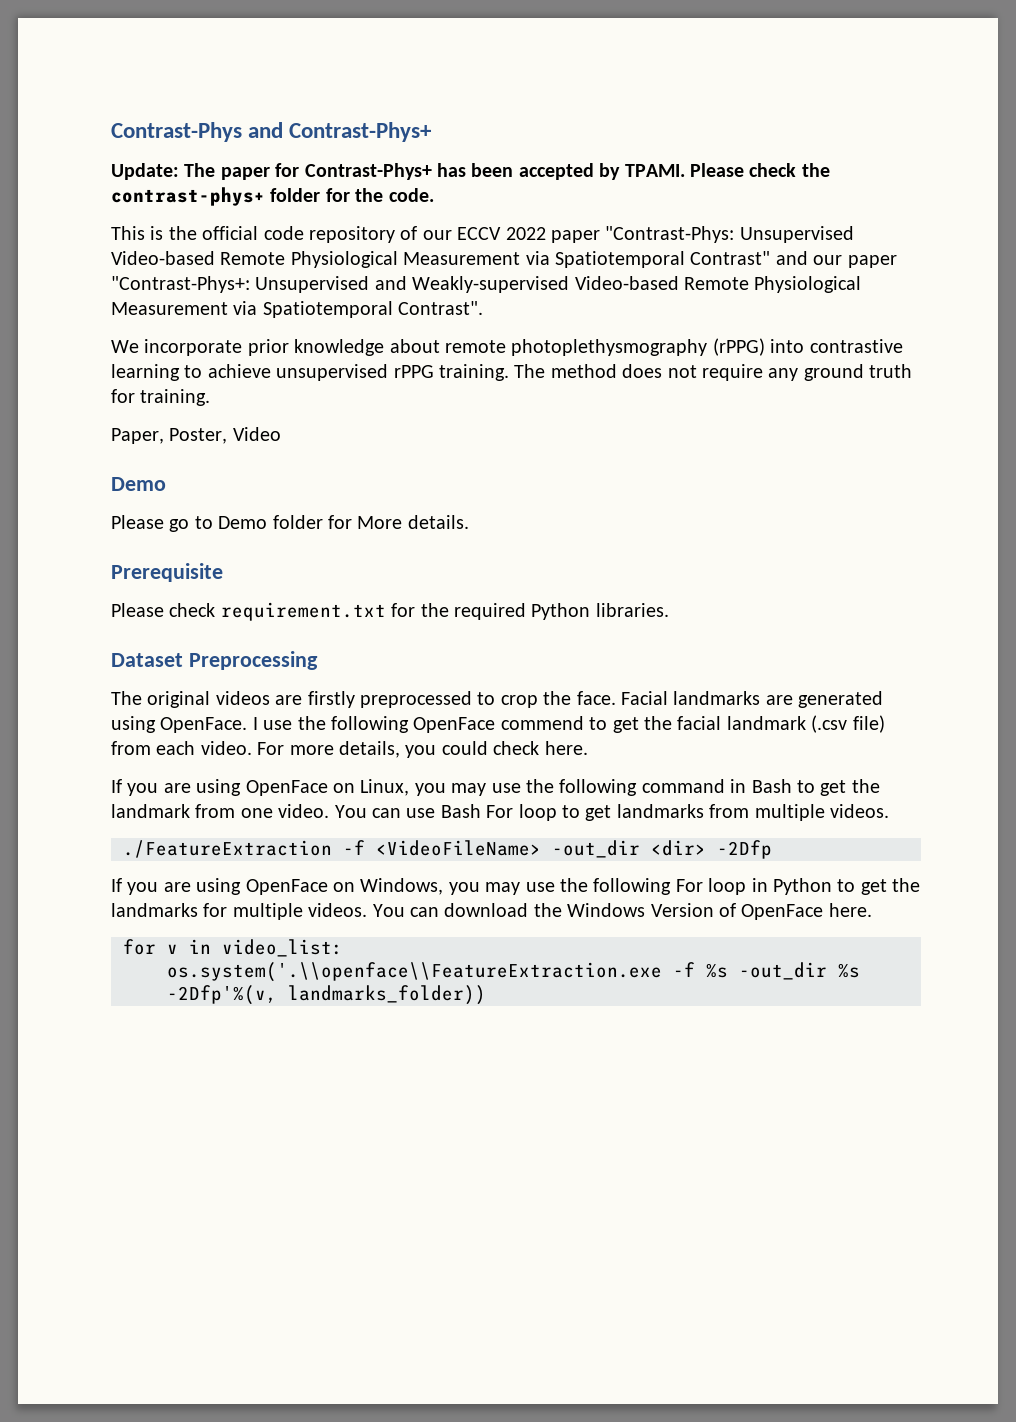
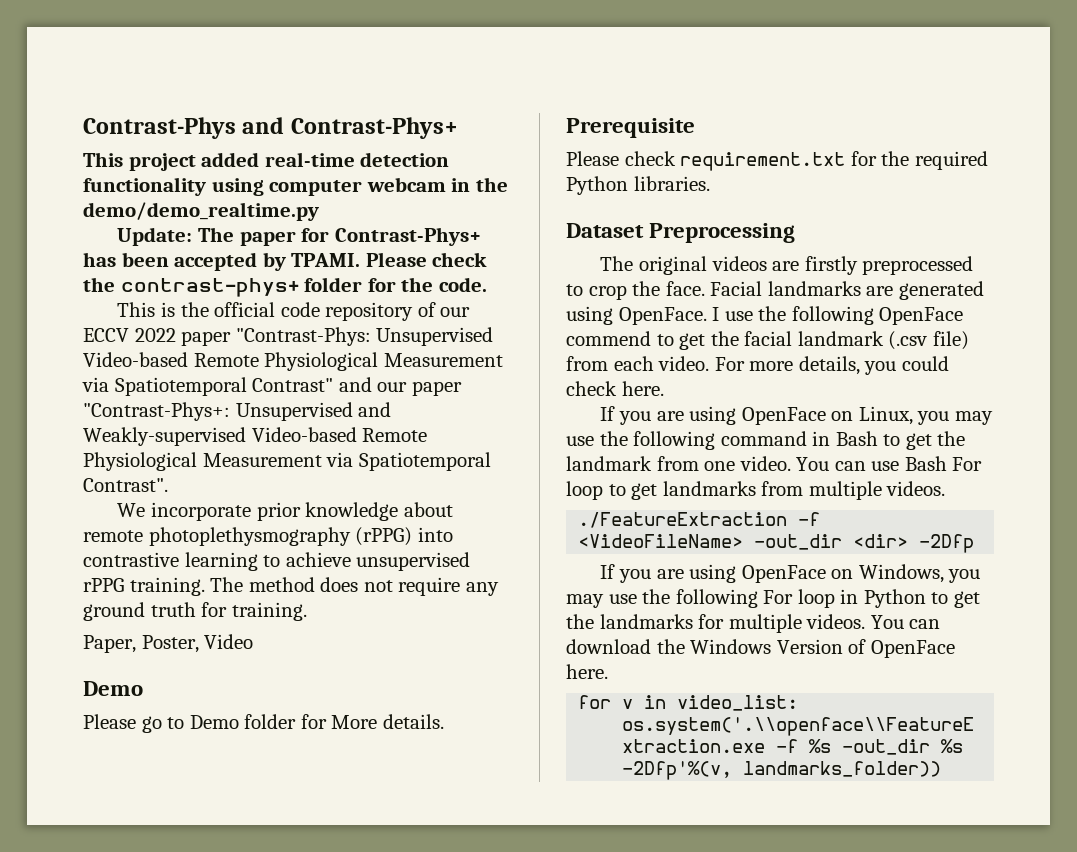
+ This project added real-time detection functionality using computer webcam in the demo/demo_realtime.py

